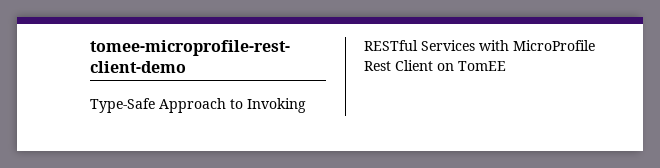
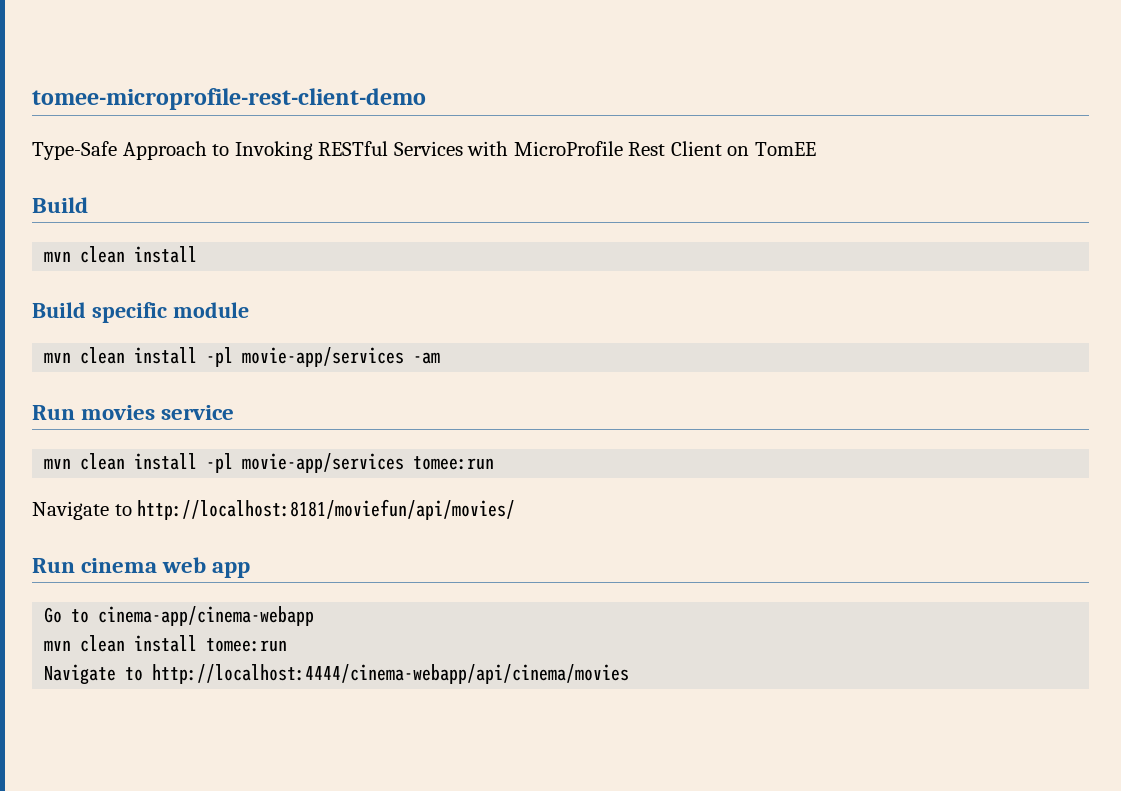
  Type-Safe Approach to Invoking RESTful Services with MicroProfile Rest Client on TomEE
+ Build
+ mvn clean install
+ Build specific module
+ mvn clean install -pl movie-app/services -am
+ Run movies service
+ mvn clean install -pl movie-app/services tomee:run
+ Navigate to http://localhost:8181/moviefun/api/movies/
+ Run cinema web app
+ Go to cinema-app/cinema-webapp
+ mvn clean install tomee:run
+ Navigate to http://localhost:4444/cinema-webapp/api/cinema/movies

